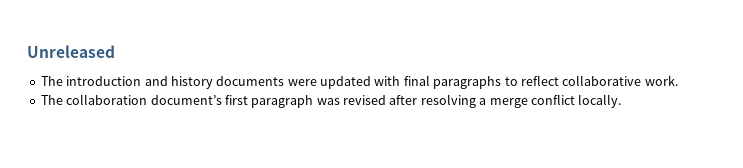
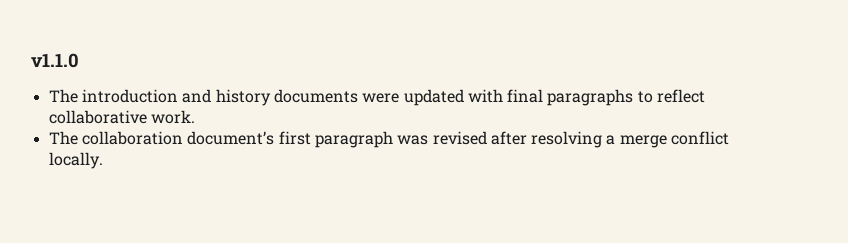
- Unreleased
+ v1.1.0

